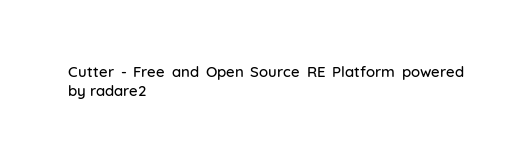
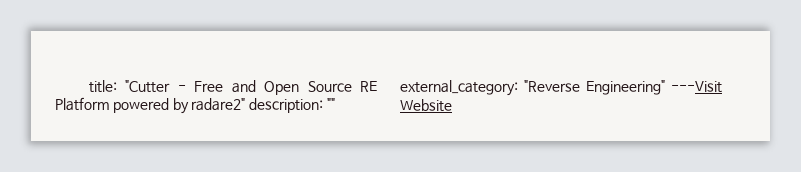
- Cutter - Free and Open Source RE Platform powered by radare2
+ title: "Cutter - Free and Open Source RE Platform powered by radare2" description: "" external_category: "Reverse Engineering" ---Visit Website

